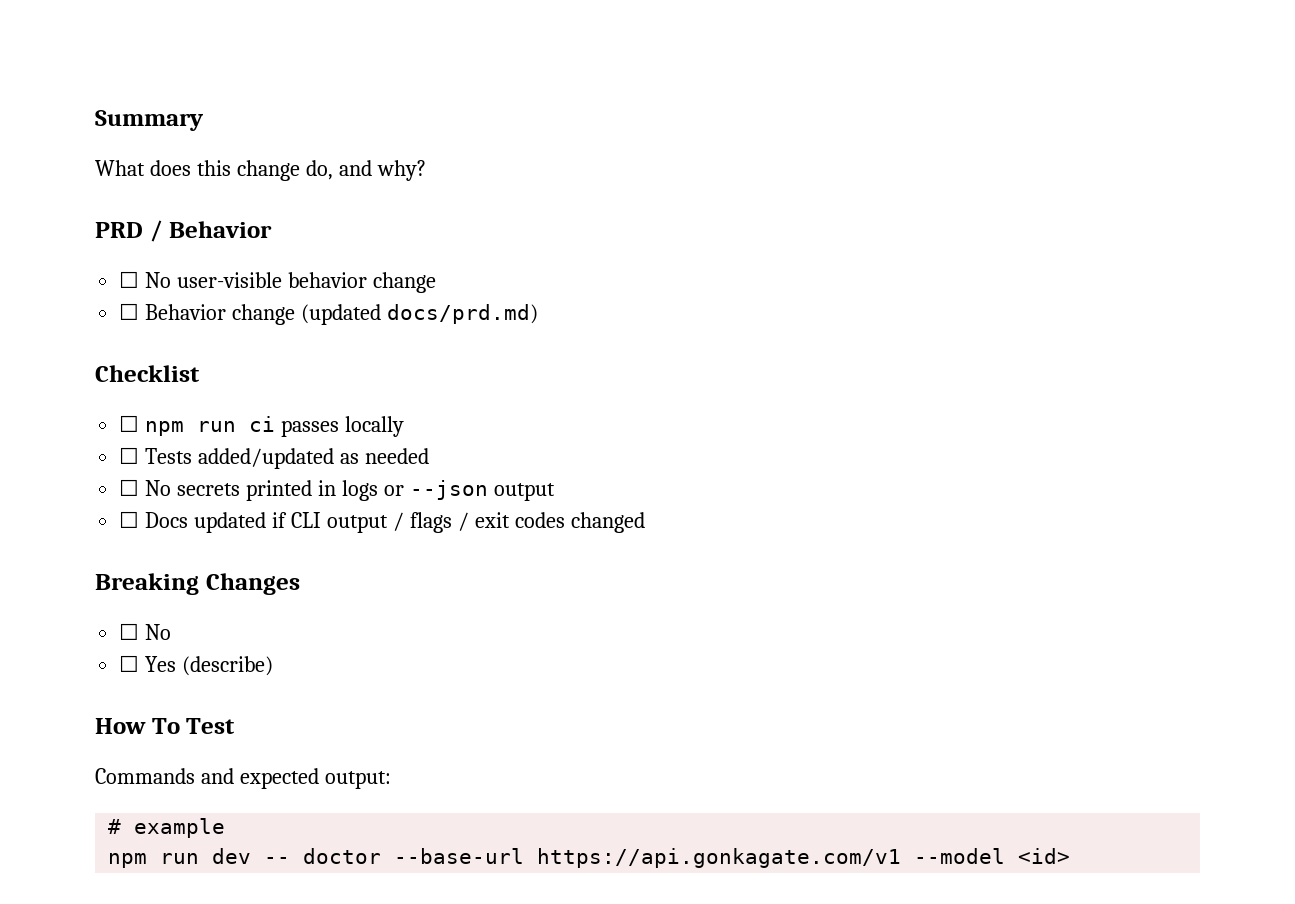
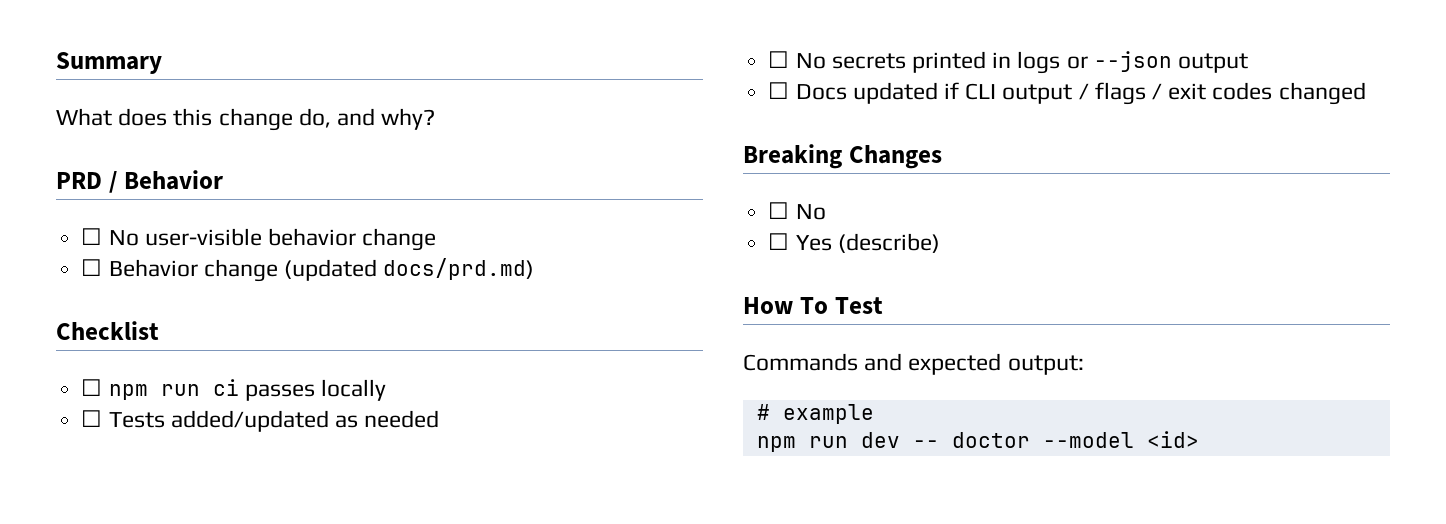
- npm run dev -- doctor --base-url https://api.gonkagate.com/v1 --model <id>
+ npm run dev -- doctor --model <id>

